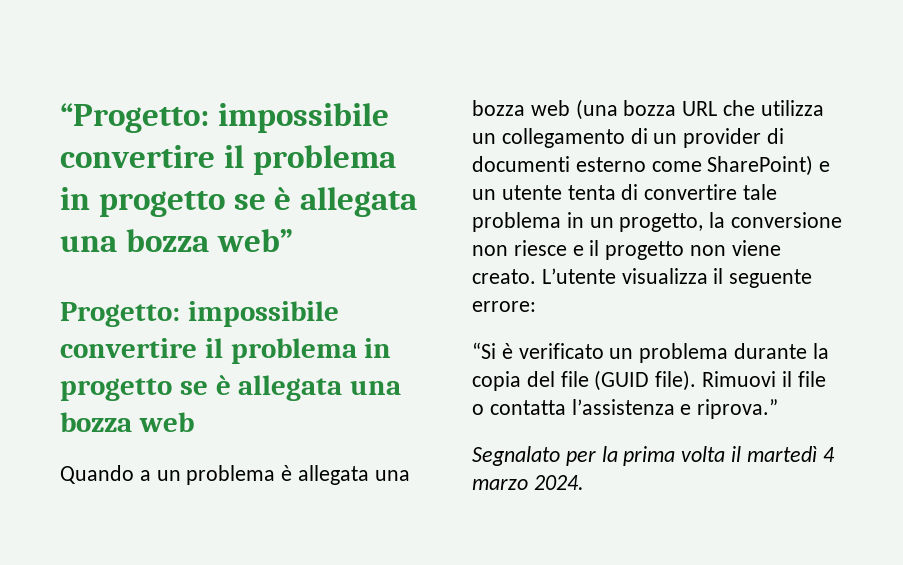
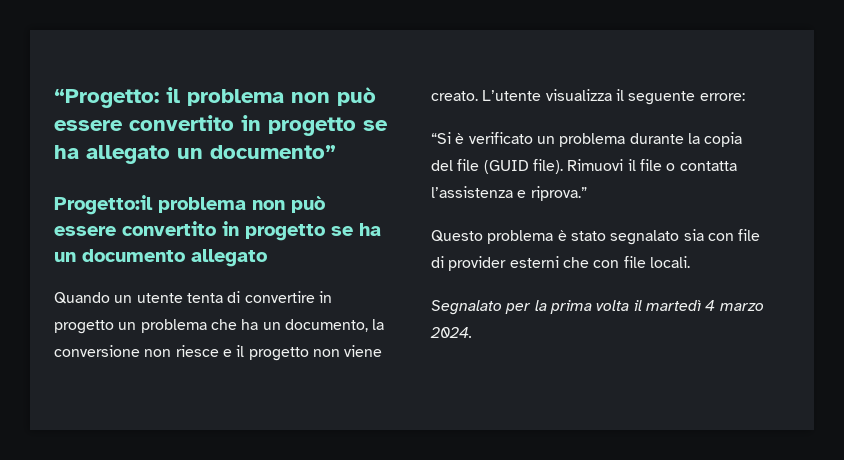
- “Progetto: impossibile convertire il problema in progetto se è allegata una bozza web”
- Progetto: impossibile convertire il problema in progetto se è allegata una bozza web
- Quando a un problema è allegata una bozza web (una bozza URL che utilizza un collegamento di un provider di documenti esterno come SharePoint) e un utente tenta di convertire tale problema in un progetto, la conversione non riesce e il progetto non viene creato.
+ “Progetto: il problema non può essere convertito in progetto se ha allegato un documento”
+ Progetto:il problema non può essere convertito in progetto se ha un documento allegato
+ Quando un utente tenta di convertire in progetto un problema che ha un documento, la conversione non riesce e il progetto non viene creato.
+ Questo problema è stato segnalato sia con file di provider esterni che con file locali.

